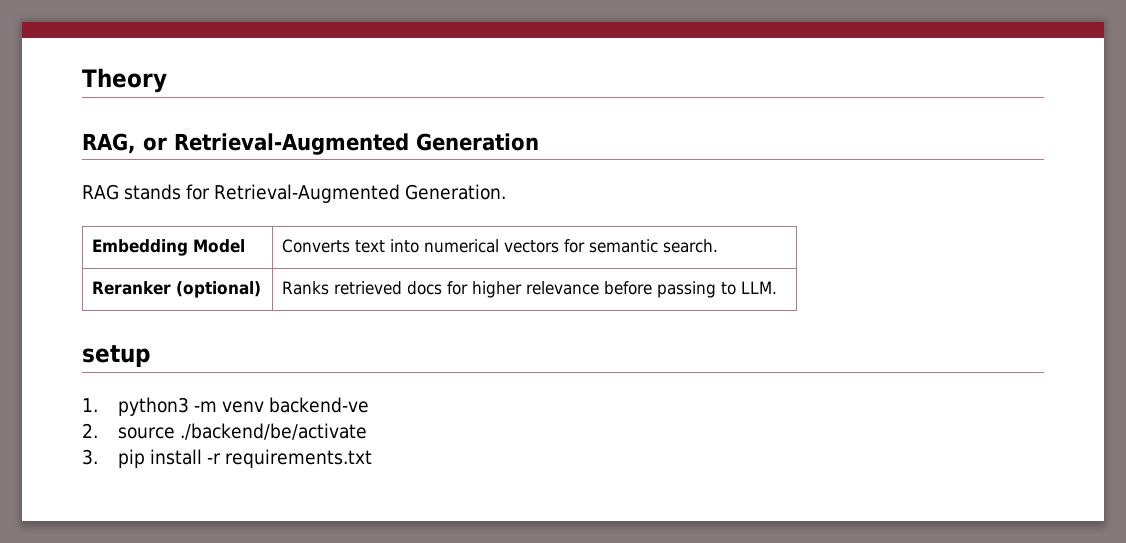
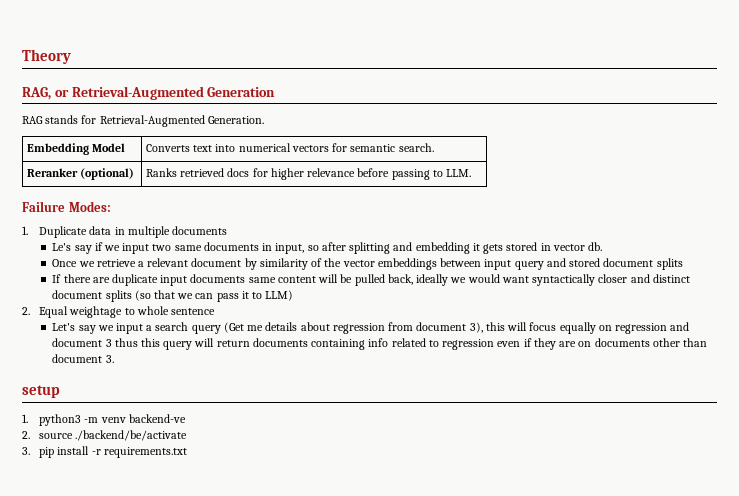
+ Failure Modes:
+ 1. Duplicate data in multiple documents
+ Le's say if we input two same documents in input, so after splitting and embedding it gets stored in vector db.
+ Once we retrieve a relevant document by similarity of the vector embeddings between input query and stored document splits
+ If there are duplicate input documents same content will be pulled back, ideally we would want syntactically closer and distinct document splits (so that we can pass it to LLM)
+ 2. Equal weightage to whole sentence
+ Let's say we input a search query (Get me details about regression from document 3), this will focus equally on regression and document 3 thus this query will return documents containing info related to regression even if they are on documents other than document 3.

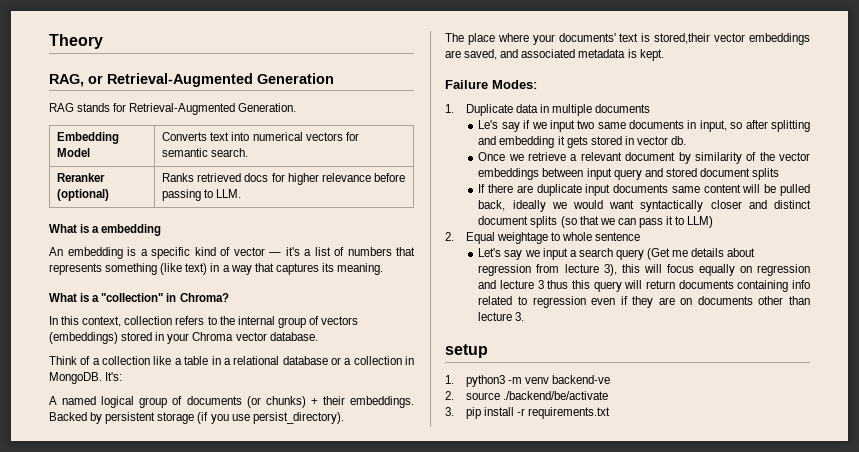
+ What is a embedding
+ An embedding is a specific kind of vector — it's a list of numbers that represents something (like text) in a way that captures its meaning.
+ What is a "collection" in Chroma?
+ In this context, collection refers to the internal group of vectors (embeddings) stored in your Chroma vector database.
+ Think of a collection like a table in a relational database or a collection in MongoDB. It's:
+ A named logical group of documents (or chunks) + their embeddings. Backed by persistent storage (if you use persist_directory).
+ The place where your documents' text is stored,their vector embeddings are saved, and associated metadata is kept.
- Let's say we input a search query (Get me details about regression from document 3), this will focus equally on regression and document 3 thus this query will return documents containing info related to regression even if they are on documents other than document 3.
+ Let's say we input a search query (Get me details about regression from lecture 3), this will focus equally on regression and lecture 3 thus this query will return documents containing info related to regression even if they are on documents other than lecture 3.

